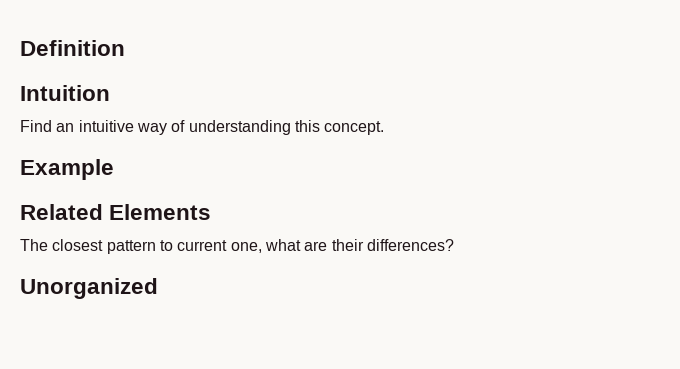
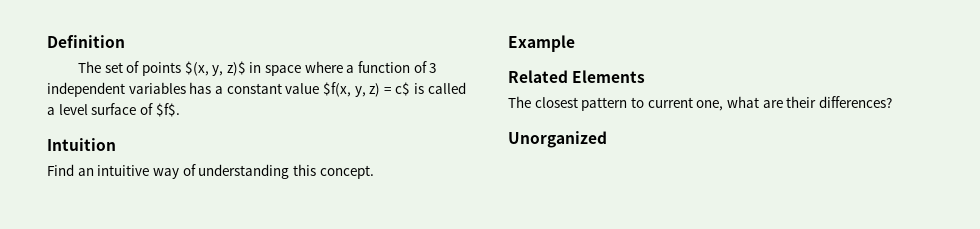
+ The set of points $(x, y, z)$ in space where a function of 3 independent variables has a constant value $f(x, y, z) = c$ is called a level surface of $f$.

